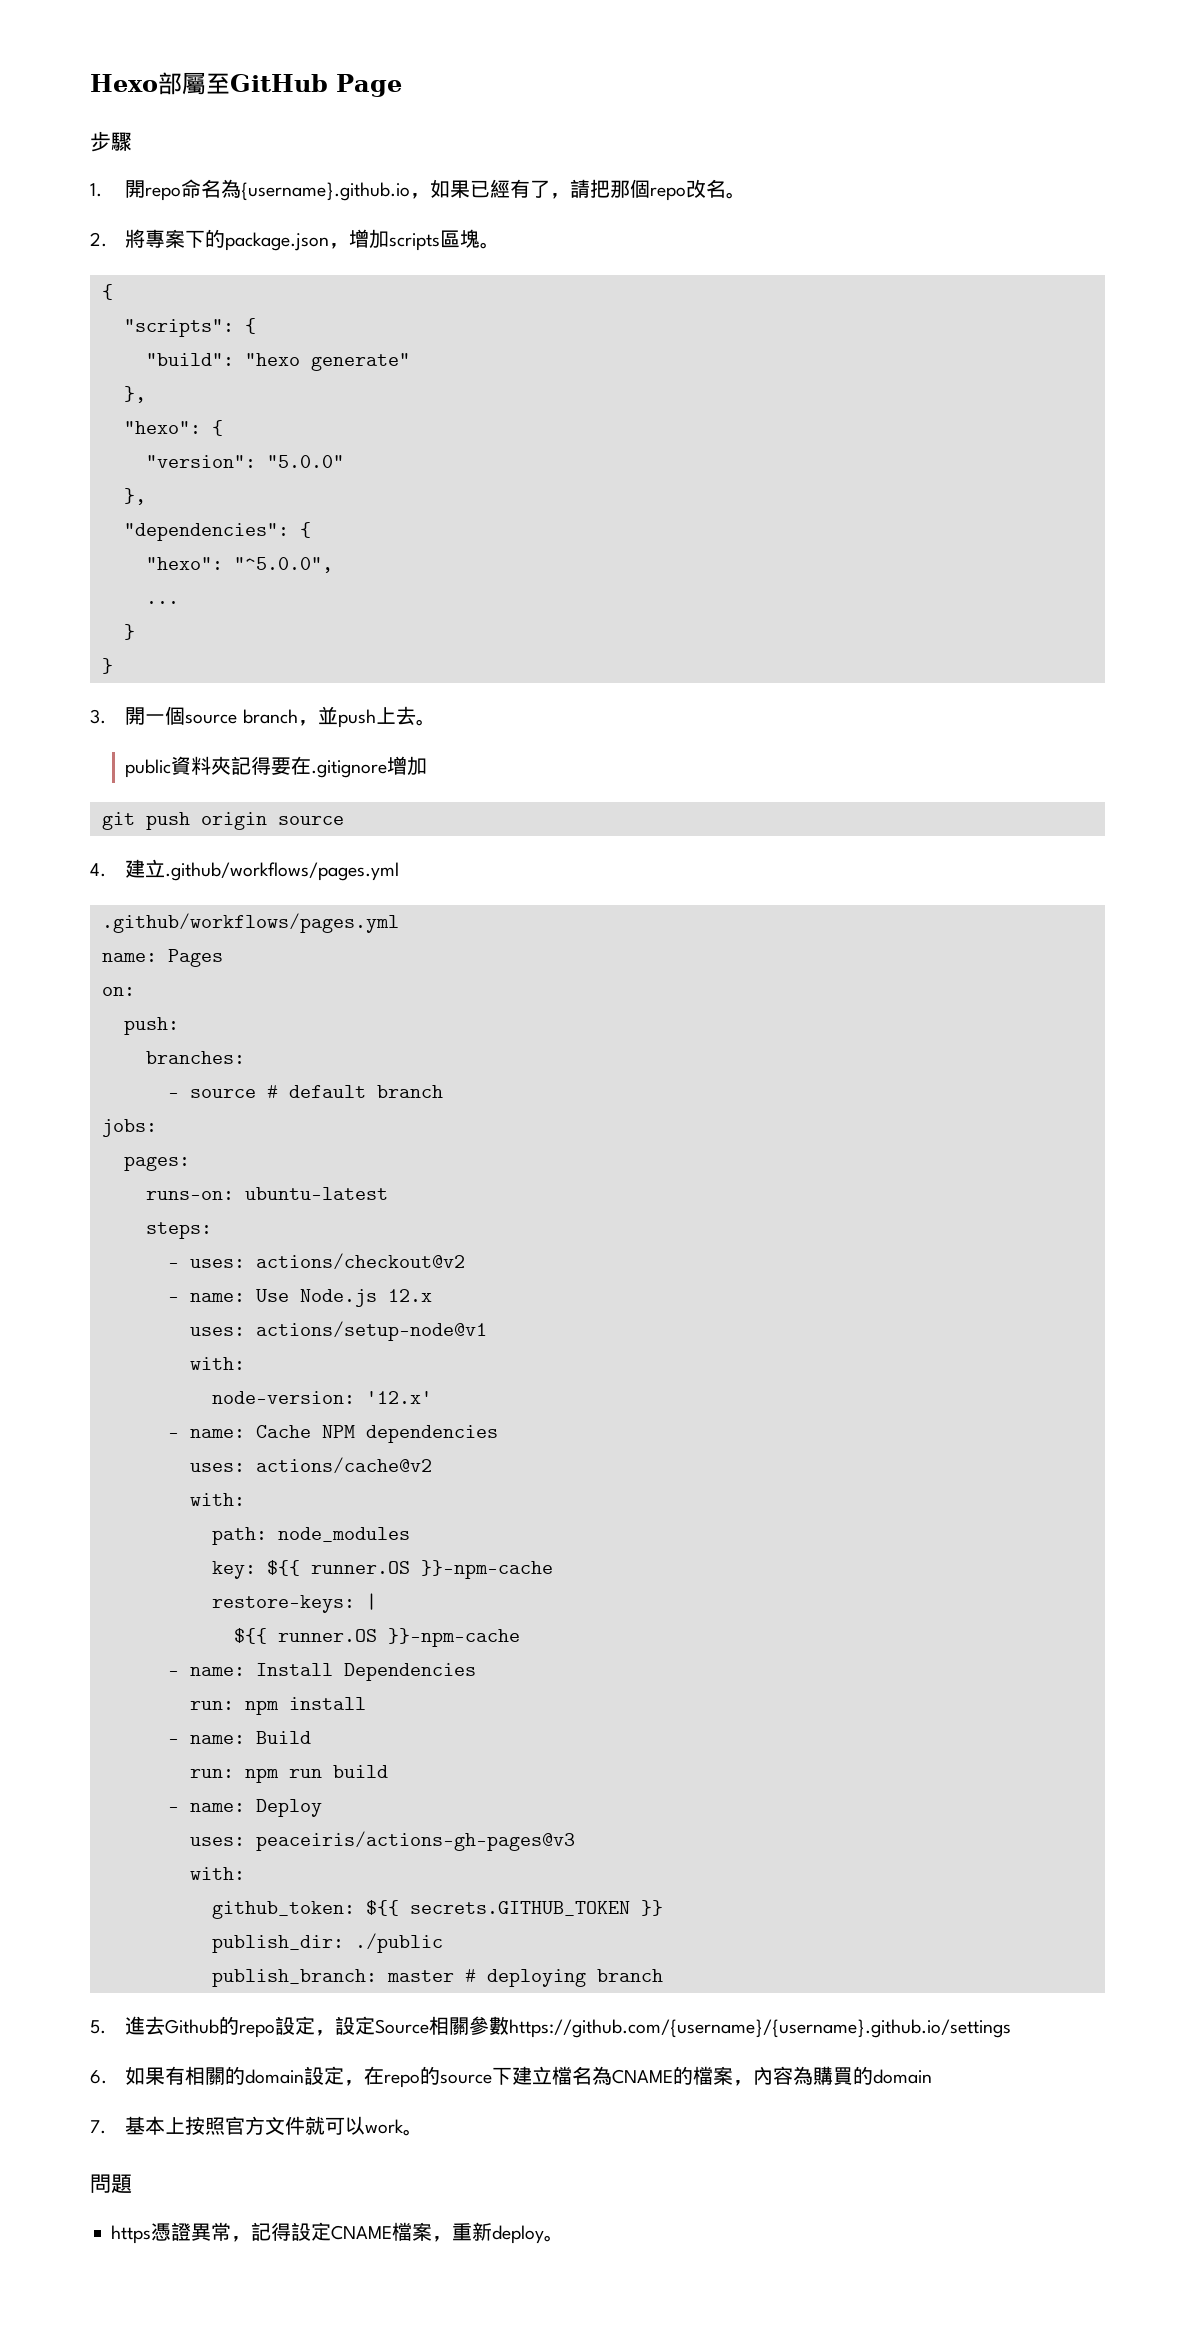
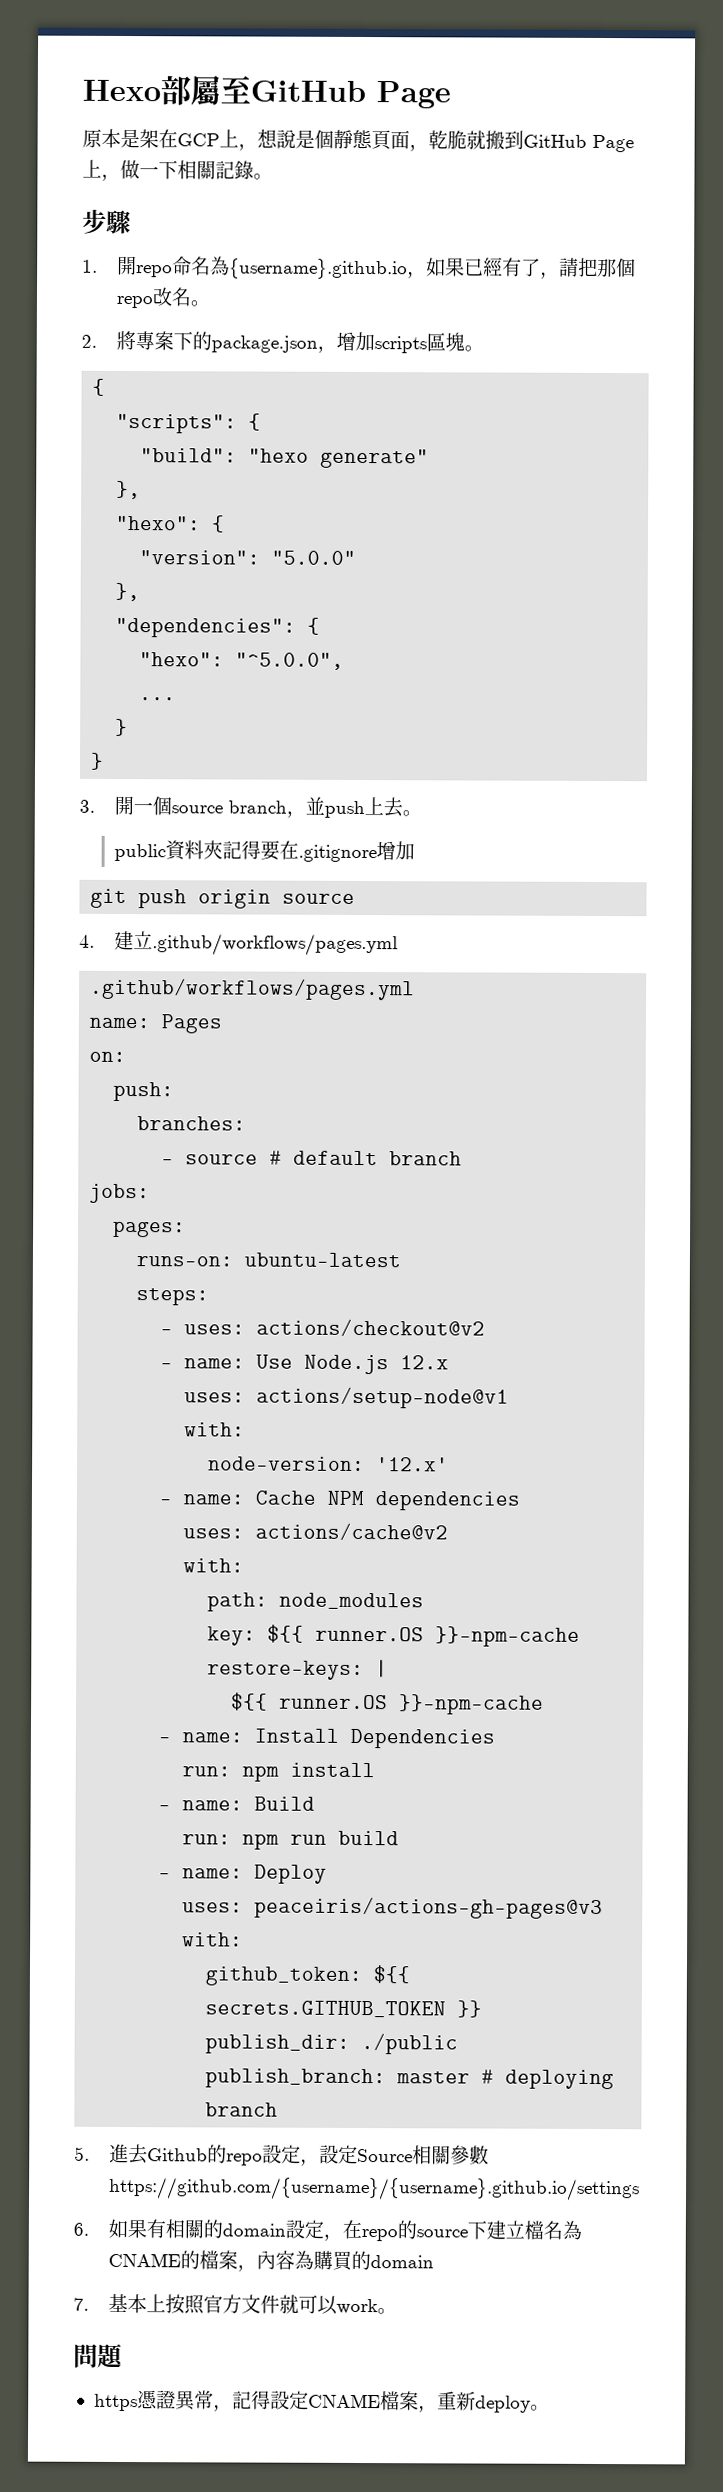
+ 原本是架在GCP上，想說是個靜態頁面，乾脆就搬到GitHub Page上，做一下相關記錄。

